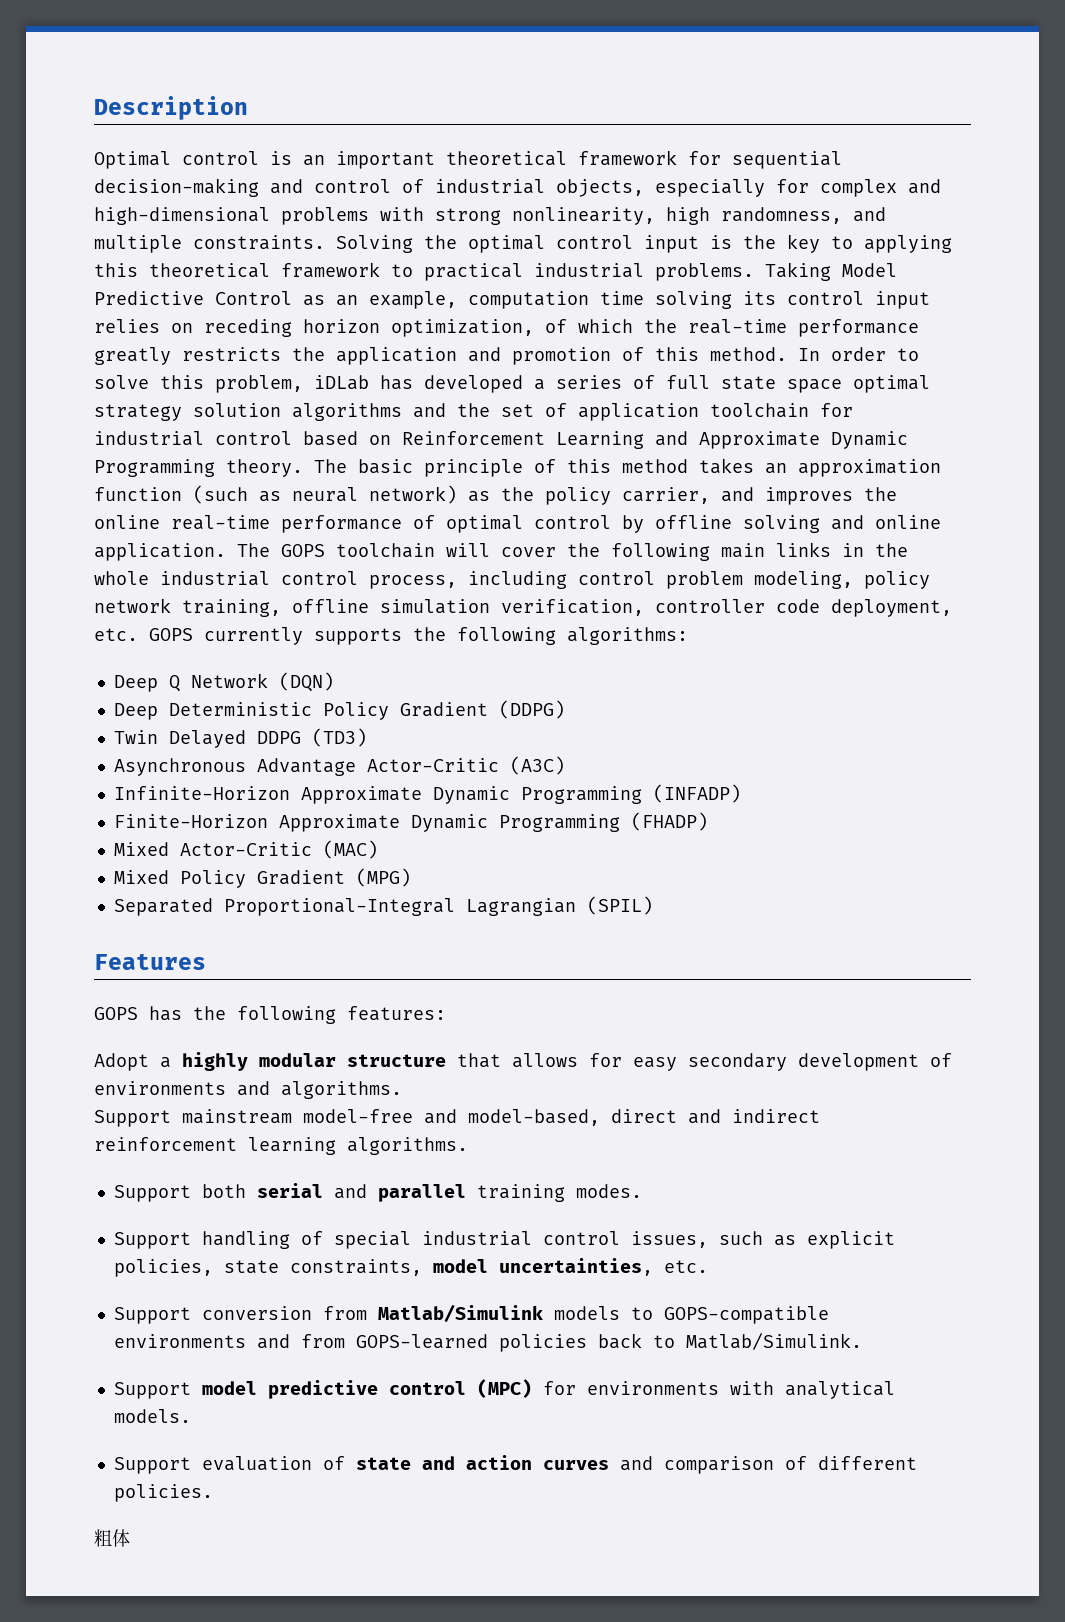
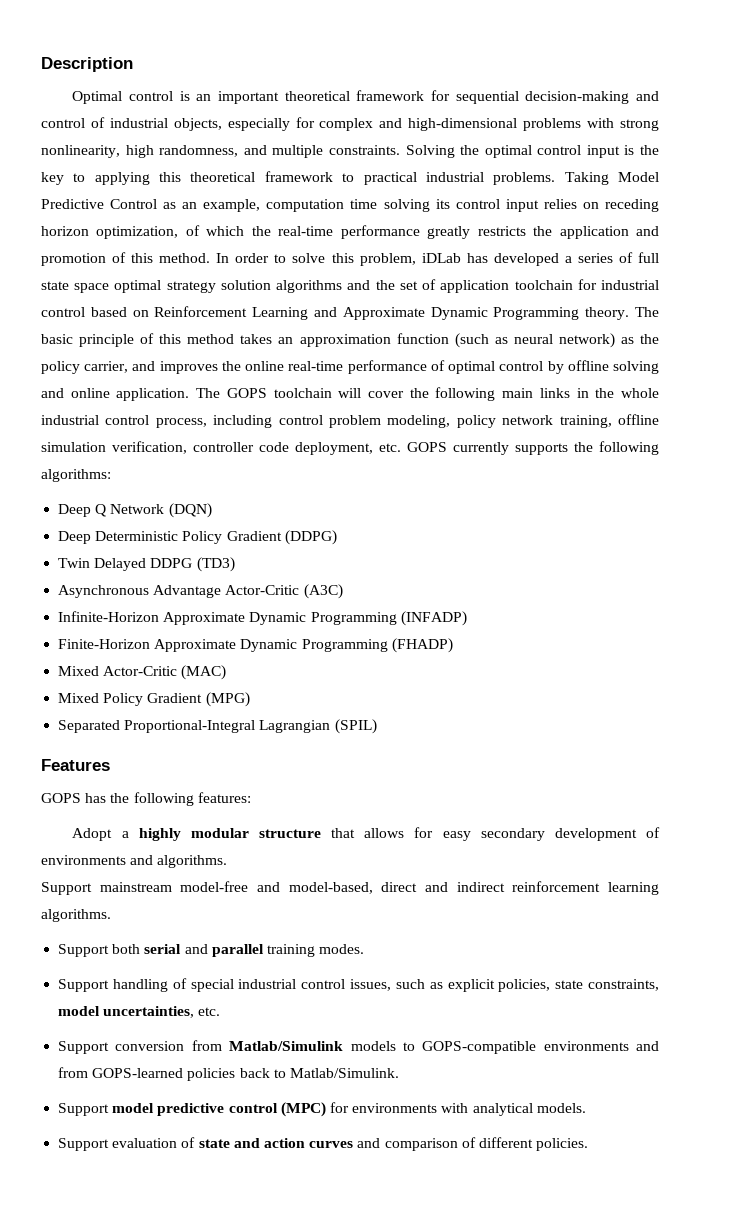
- 粗体

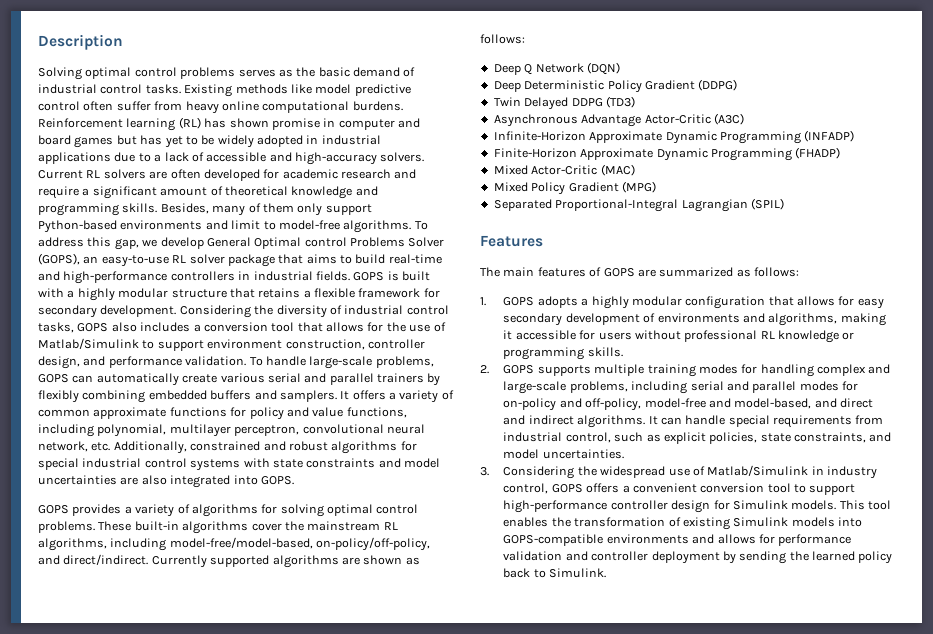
- Optimal control is an important theoretical framework for sequential decision-making and control of industrial objects, especially for complex and high-dimensional problems with strong nonlinearity, high randomness, and multiple constraints. Solving the optimal control input is the key to applying this theoretical framework to practical industrial problems. Taking Model Predictive Control as an example, computation time solving its control input relies on receding horizon optimization, of which the real-time performance greatly restricts the application and promotion of this method. In order to solve this problem, iDLab has developed a series of full state space optimal strategy solution algorithms and the set of application toolchain for industrial control based on Reinforcement Learning and Approximate Dynamic Programming theory. The basic principle of this method takes an approximation function (such as neural network) as the policy carrier, and improves the online real-time performance of optimal control by offline solving and online application. The GOPS toolchain will cover the following main links in the whole industrial control process, including control problem modeling, policy network training, offline simulation verification, controller code deployment, etc. GOPS currently supports the following algorithms:
+ Solving optimal control problems serves as the basic demand of industrial control tasks. Existing methods like model predictive control often suffer from heavy online computational burdens. Reinforcement learning (RL) has shown promise in computer and board games but has yet to be widely adopted in industrial applications due to a lack of accessible and high-accuracy solvers. Current RL solvers are often developed for academic research and require a significant amount of theoretical knowledge and programming skills. Besides, many of them only support Python-based environments and limit to model-free algorithms. To address this gap, we develop General Optimal control Problems Solver (GOPS), an easy-to-use RL solver package that aims to build real-time and high-performance controllers in industrial fields. GOPS is built with a highly modular structure that retains a flexible framework for secondary development. Considering the diversity of industrial control tasks, GOPS also includes a conversion tool that allows for the use of Matlab/Simulink to support environment construction, controller design, and performance validation. To handle large-scale problems, GOPS can automatically create various serial and parallel trainers by flexibly combining embedded buffers and samplers. It offers a variety of common approximate functions for policy and value functions, including polynomial, multilayer perceptron, convolutional neural network, etc. Additionally, constrained and robust algorithms for special industrial control systems with state constraints and model uncertainties are also integrated into GOPS.
+ GOPS provides a variety of algorithms for solving optimal control problems. These built-in algorithms cover the mainstream RL algorithms, including model-free/model-based, on-policy/off-policy, and direct/indirect. Currently supported algorithms are shown as follows:
- GOPS has the following features:
- Adopt a highly modular structure that allows for easy secondary development of environments and algorithms.
- Support mainstream model-free and model-based, direct and indirect reinforcement learning algorithms.
- Support both serial and parallel training modes.
- Support handling of special industrial control issues, such as explicit policies, state constraints, model uncertainties, etc.
- Support conversion from Matlab/Simulink models to GOPS-compatible environments and from GOPS-learned policies back to Matlab/Simulink.
- Support model predictive control (MPC) for environments with analytical models.
- Support evaluation of state and action curves and comparison of different policies.
+ The main features of GOPS are summarized as follows:
+ 1. GOPS adopts a highly modular configuration that allows for easy secondary development of environments and algorithms, making it accessible for users without professional RL knowledge or programming skills.
+ 2. GOPS supports multiple training modes for handling complex and large-scale problems, including serial and parallel modes for on-policy and off-policy, model-free and model-based, and direct and indirect algorithms. It can handle special requirements from industrial control, such as explicit policies, state constraints, and model uncertainties.
+ 3. Considering the widespread use of Matlab/Simulink in industry control, GOPS offers a convenient conversion tool to support high-performance controller design for Simulink models. This tool enables the transformation of existing Simulink models into GOPS-compatible environments and allows for performance validation and controller deployment by sending the learned policy back to Simulink.

